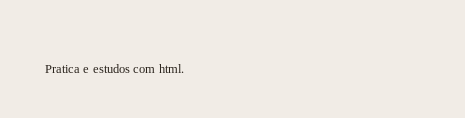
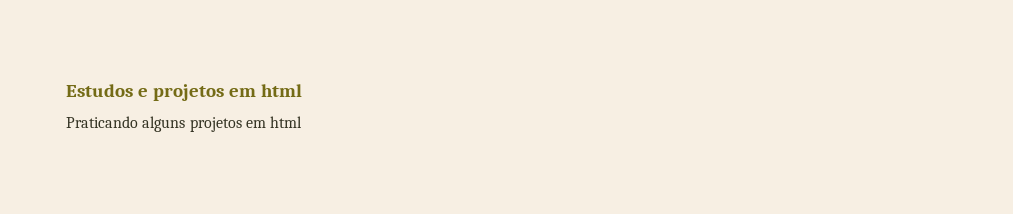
- Pratica e estudos com html.
+ Estudos e projetos em html
+ Praticando alguns projetos em html

